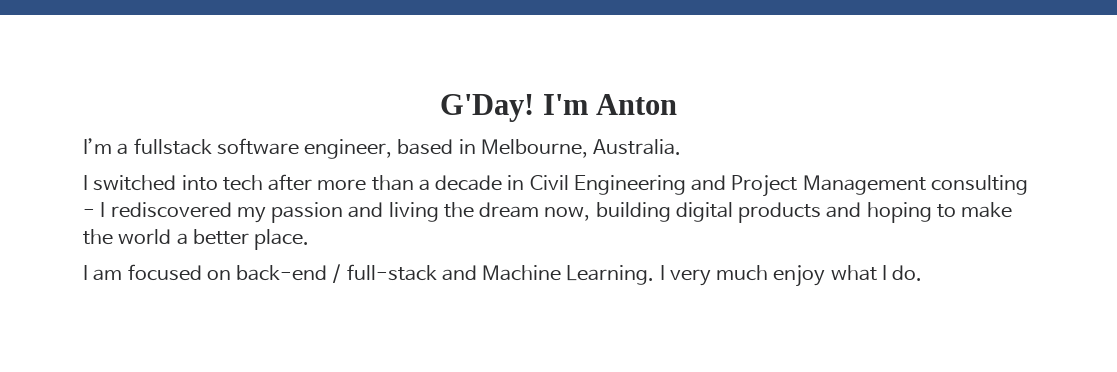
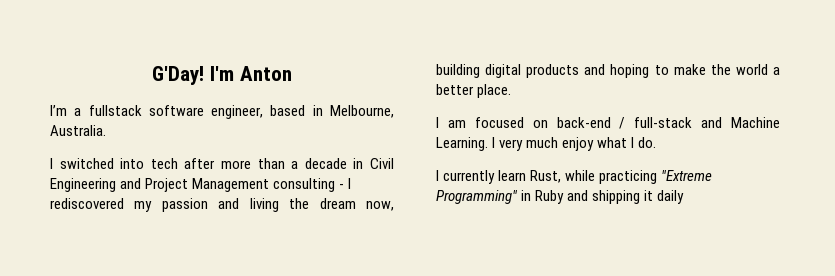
+ I currently learn Rust, while practicing "Extreme Programming" in Ruby and shipping it daily

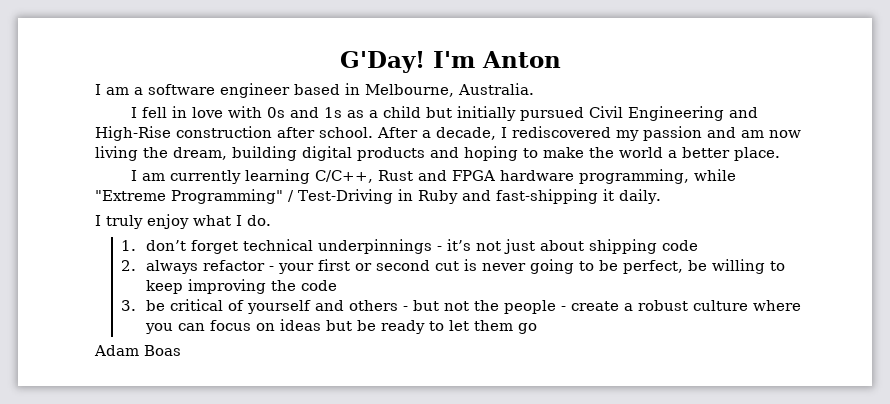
- I’m a fullstack software engineer, based in Melbourne, Australia.
+ I am a software engineer based in Melbourne, Australia.
- I switched into tech after more than a decade in Civil Engineering and Project Management consulting - I rediscovered my passion and living the dream now, building digital products and hoping to make the world a better place.
+ I fell in love with 0s and 1s as a child but initially pursued Civil Engineering and High-Rise construction after school. After a decade, I rediscovered my passion and am now living the dream, building digital products and hoping to make the world a better place.
- I am focused on back-end / full-stack and Machine Learning. I very much enjoy what I do.
- I currently learn Rust, while practicing "Extreme Programming" in Ruby and shipping it daily
+ I am currently learning C/C++, Rust and FPGA hardware programming, while "Extreme Programming" / Test-Driving in Ruby and fast-shipping it daily.
+ I truly enjoy what I do.
+ 1. don’t forget technical underpinnings - it’s not just about shipping code
+ 2. always refactor - your first or second cut is never going to be perfect, be willing to keep improving the code
+ 3. be critical of yourself and others - but not the people - create a robust culture where you can focus on ideas but be ready to let them go
+ Adam Boas

